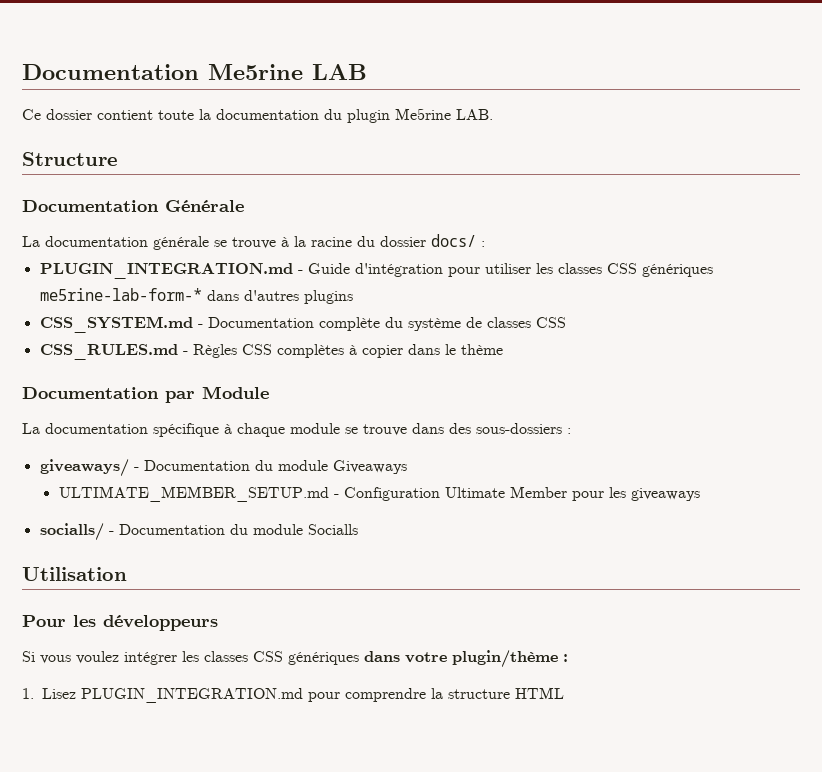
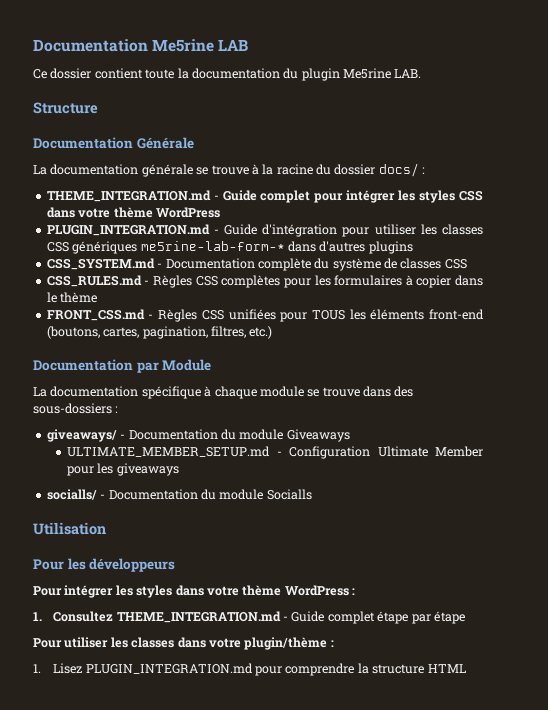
+ THEME_INTEGRATION.md - Guide complet pour intégrer les styles CSS dans votre thème WordPress
- CSS_RULES.md - Règles CSS complètes à copier dans le thème
+ CSS_RULES.md - Règles CSS complètes pour les formulaires à copier dans le thème
+ FRONT_CSS.md - Règles CSS unifiées pour TOUS les éléments front-end (boutons, cartes, pagination, filtres, etc.)
- Si vous voulez intégrer les classes CSS génériques dans votre plugin/thème :
+ Pour intégrer les styles dans votre thème WordPress :
+ 1. Consultez THEME_INTEGRATION.md - Guide complet étape par étape
+ Pour utiliser les classes dans votre plugin/thème :

